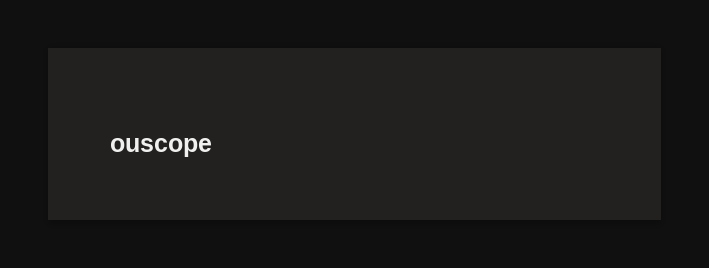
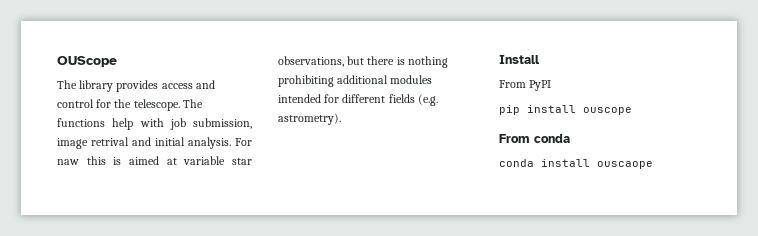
- ouscope
+ OUScope
+ The library provides access and control for the telescope. The functions help with job submission, image retrival and initial analysis. For naw this is aimed at variable star observations, but there is nothing prohibiting additional modules intended for different fields (e.g. astrometry).
+ Install
+ From PyPI
+ pip install ouscope
+ From conda
+ conda install ouscaope

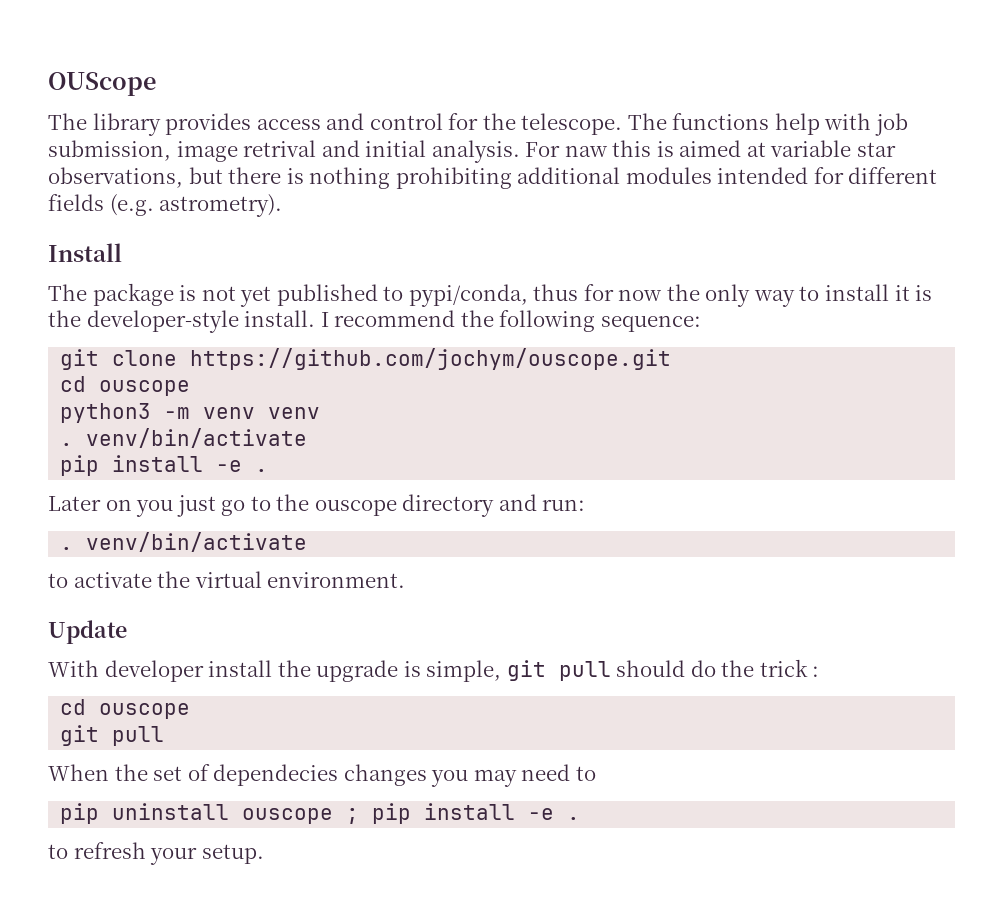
- From PyPI
- pip install ouscope
- From conda
- conda install ouscaope
+ The package is not yet published to pypi/conda, thus for now the only way to install it is the developer-style install. I recommend the following sequence:
+ git clone https://github.com/jochym/ouscope.git
+ cd ouscope
+ python3 -m venv venv
+ . venv/bin/activate
+ pip install -e .
+ Later on you just go to the ouscope directory and run:
+ . venv/bin/activate
+ to activate the virtual environment.
+ Update
+ With developer install the upgrade is simple, git pull should do the trick :
+ cd ouscope
+ git pull
+ When the set of dependecies changes you may need to
+ pip uninstall ouscope ; pip install -e .
+ to refresh your setup.

